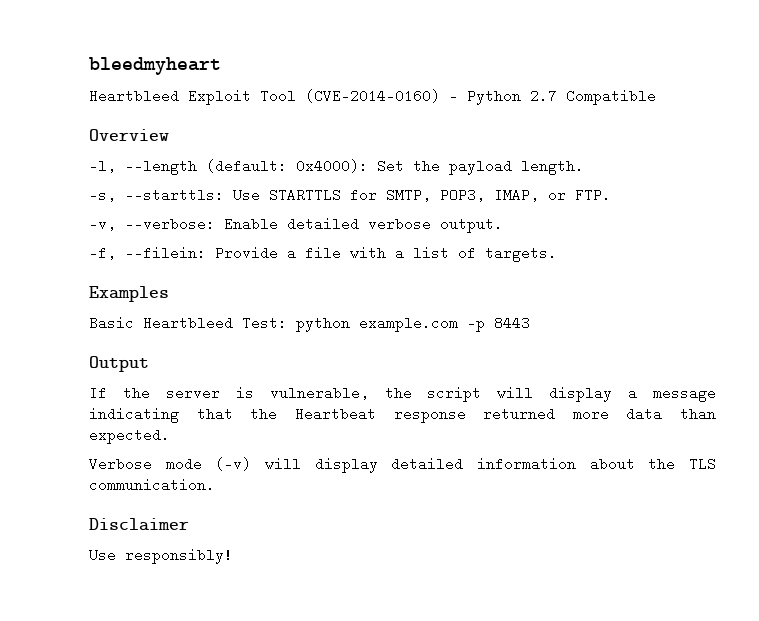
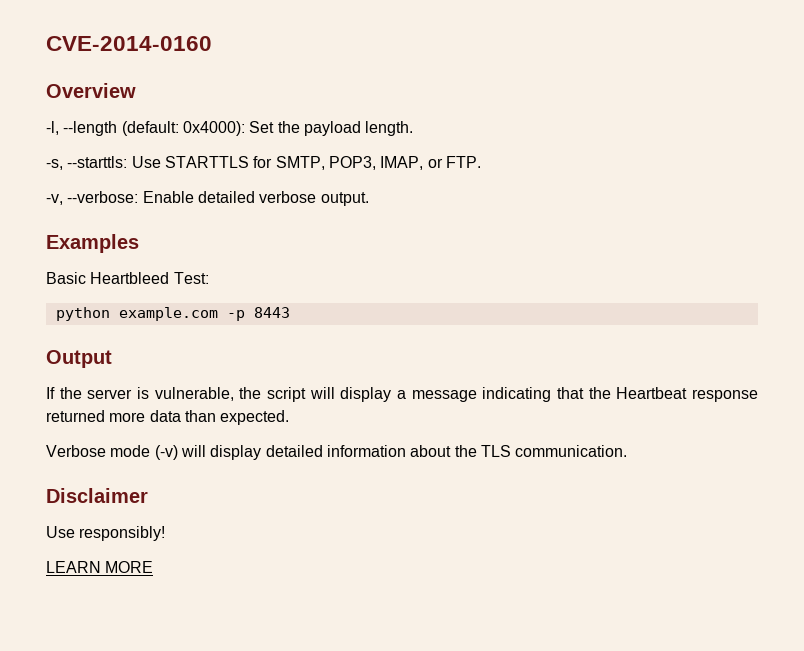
- bleedmyheart
- Heartbleed Exploit Tool (CVE-2014-0160) - Python 2.7 Compatible
+ CVE-2014-0160
- -f, --filein: Provide a file with a list of targets.
- Basic Heartbleed Test: python example.com -p 8443
+ Basic Heartbleed Test:
+ python example.com -p 8443
+ LEARN MORE

